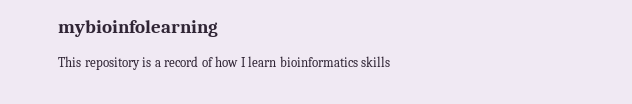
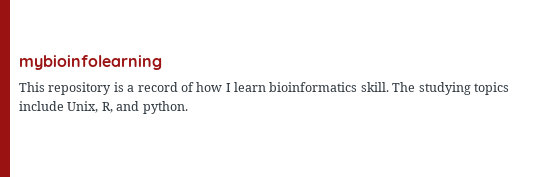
- This repository is a record of how I learn bioinformatics skills
+ This repository is a record of how I learn bioinformatics skill. The studying topics include Unix, R, and python.

